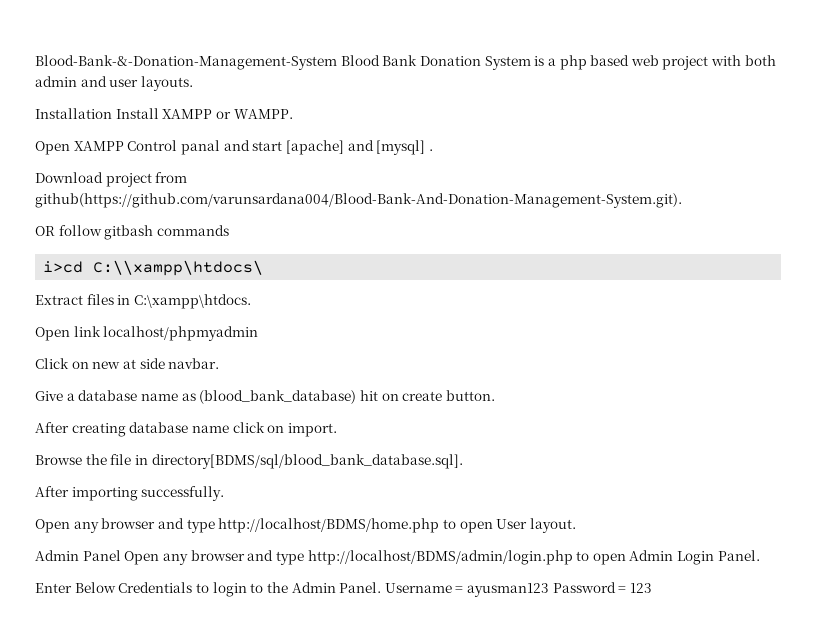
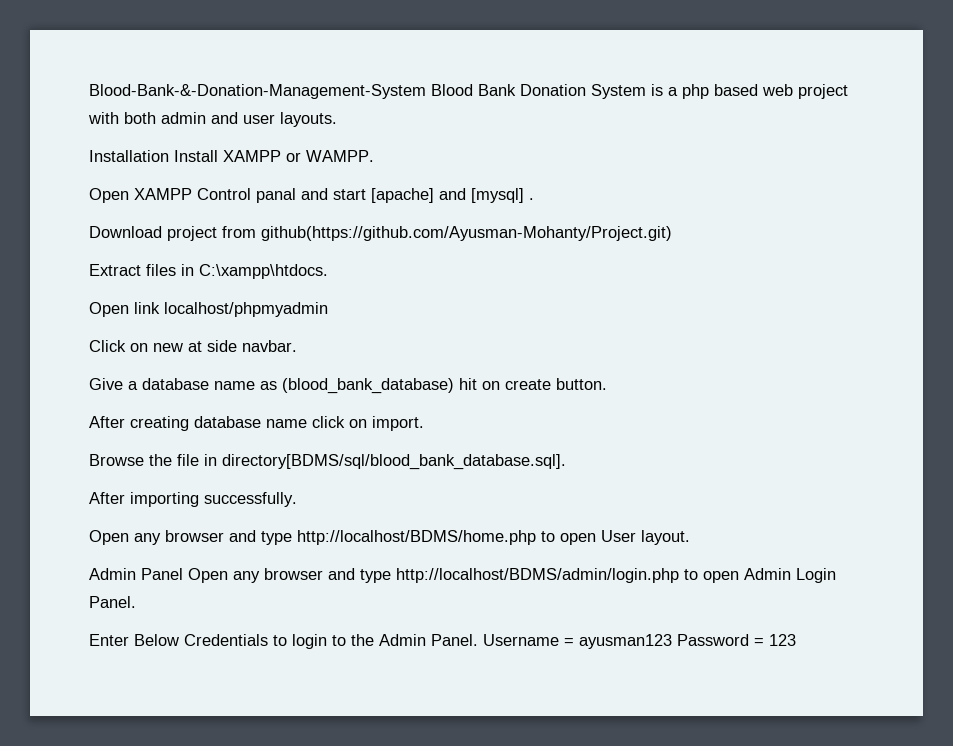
- Download project from github(https://github.com/varunsardana004/Blood-Bank-And-Donation-Management-System.git).
- OR follow gitbash commands
- i>cd C:\\xampp\htdocs\
+ Download project from github(https://github.com/Ayusman-Mohanty/Project.git)

